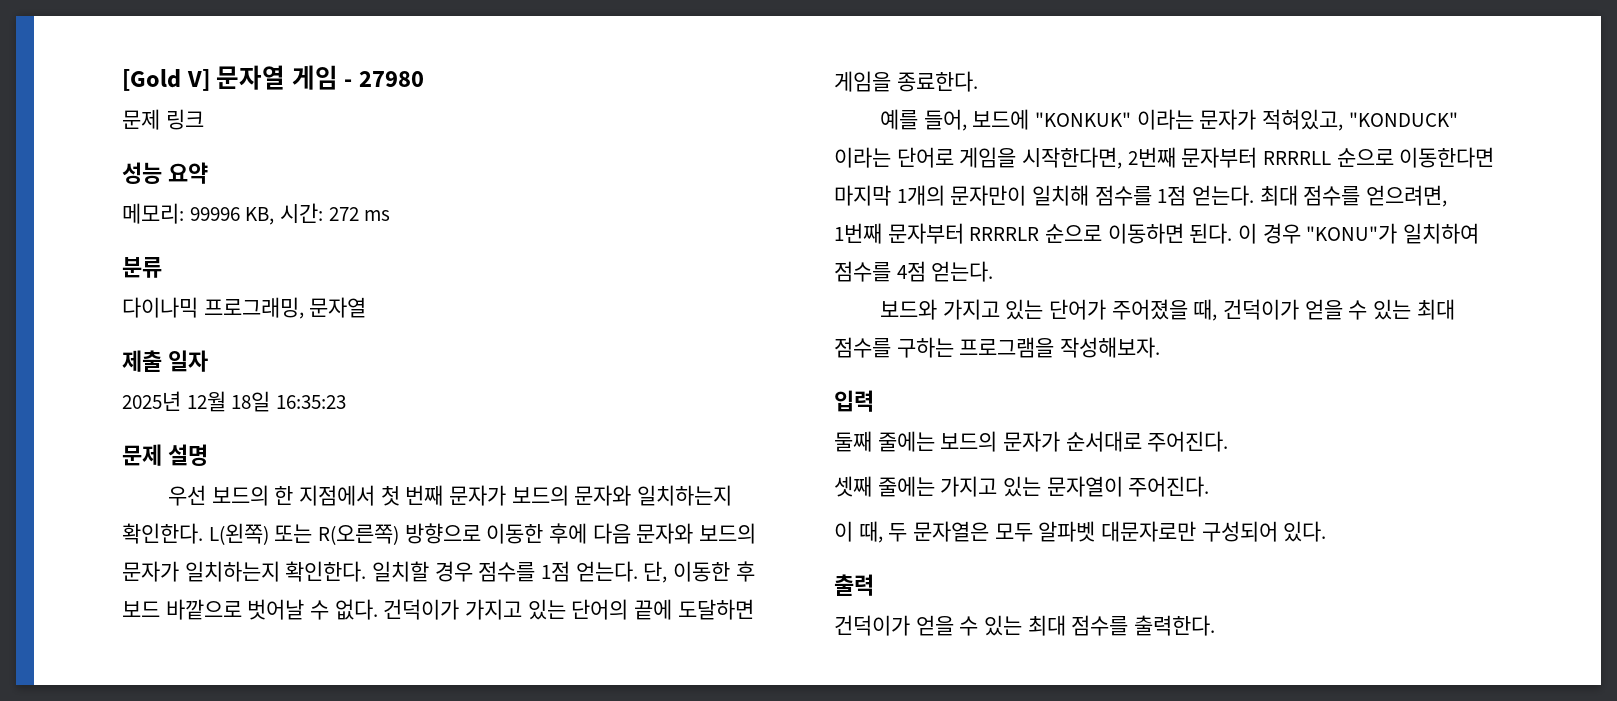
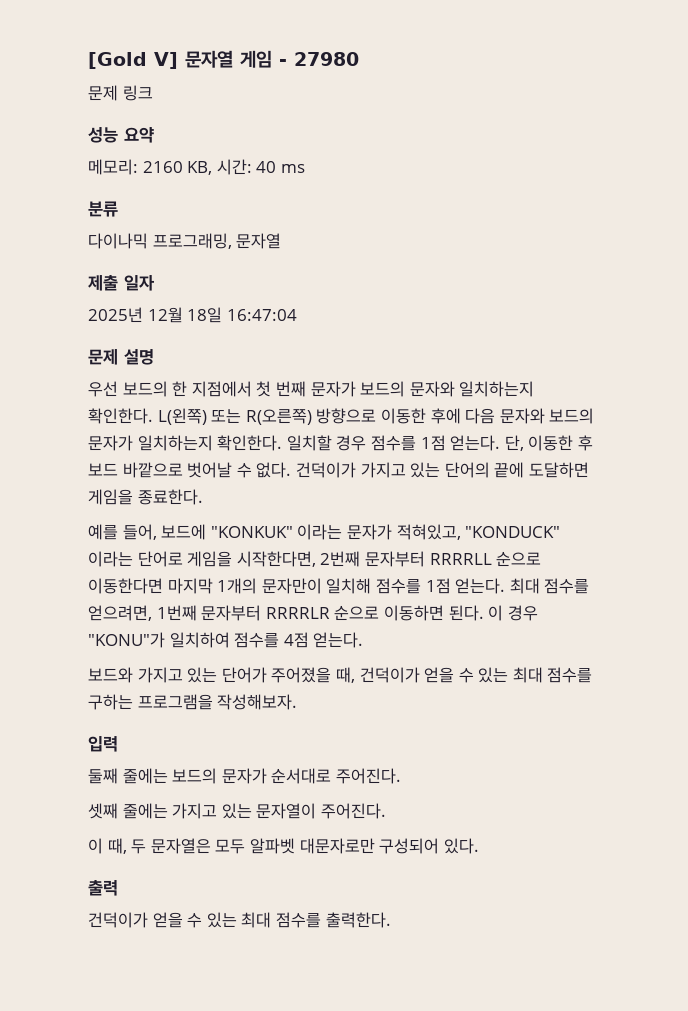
- 메모리: 99996 KB, 시간: 272 ms
+ 메모리: 2160 KB, 시간: 40 ms
- 2025년 12월 18일 16:35:23
+ 2025년 12월 18일 16:47:04

